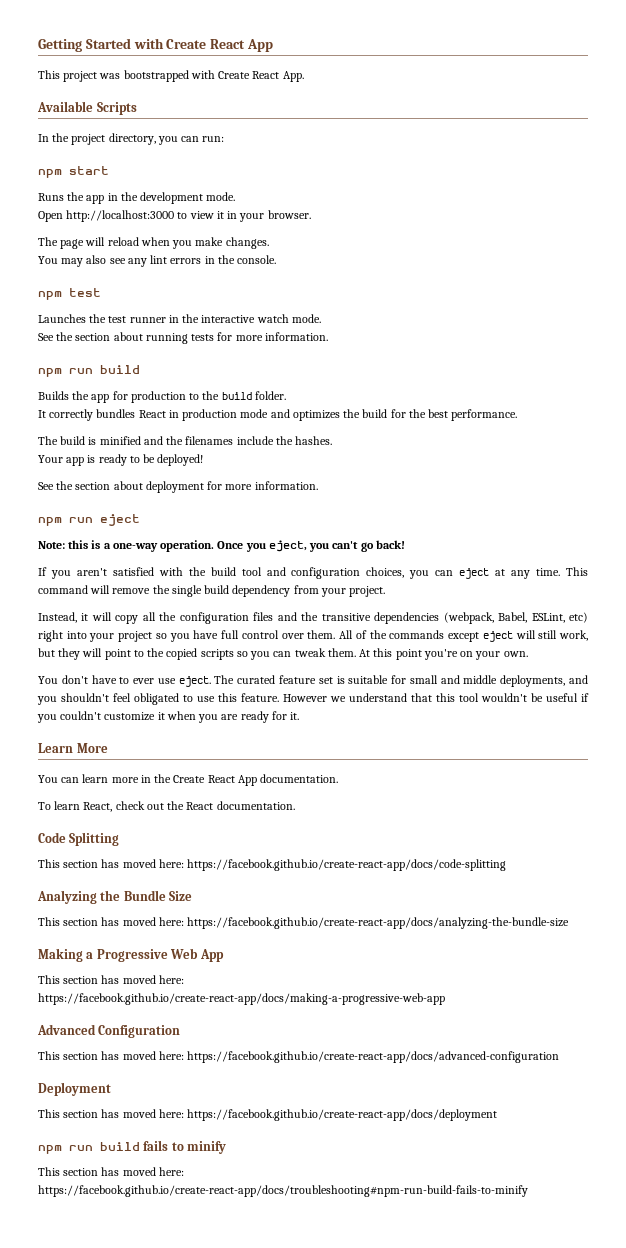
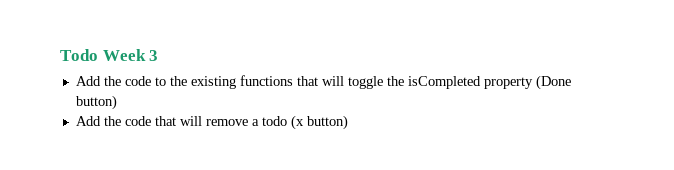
- Getting Started with Create React App
- This project was bootstrapped with Create React App.
- Available Scripts
- In the project directory, you can run:
- npm start
- Runs the app in the development mode.
- Open http://localhost:3000 to view it in your browser.
- The page will reload when you make changes.
- You may also see any lint errors in the console.
- npm test
- Launches the test runner in the interactive watch mode.
- See the section about running tests for more information.
- npm run build
- Builds the app for production to the build folder.
- It correctly bundles React in production mode and optimizes the build for the best performance.
- The build is minified and the filenames include the hashes.
- Your app is ready to be deployed!
- See the section about deployment for more information.
- npm run eject
- Note: this is a one-way operation. Once you eject, you can't go back!
- If you aren't satisfied with the build tool and configuration choices, you can eject at any time. This command will remove the single build dependency from your project.
- Instead, it will copy all the configuration files and the transitive dependencies (webpack, Babel, ESLint, etc) right into your project so you have full control over them. All of the commands except eject will still work, but they will point to the copied scripts so you can tweak them. At this point you're on your own.
- You don't have to ever use eject. The curated feature set is suitable for small and middle deployments, and you shouldn't feel obligated to use this feature. However we understand that this tool wouldn't be useful if you couldn't customize it when you are ready for it.
- Learn More
- You can learn more in the Create React App documentation.
- To learn React, check out the React documentation.
- Code Splitting
- This section has moved here: https://facebook.github.io/create-react-app/docs/code-splitting
- Analyzing the Bundle Size
- This section has moved here: https://facebook.github.io/create-react-app/docs/analyzing-the-bundle-size
- Making a Progressive Web App
- This section has moved here: https://facebook.github.io/create-react-app/docs/making-a-progressive-web-app
- Advanced Configuration
- This section has moved here: https://facebook.github.io/create-react-app/docs/advanced-configuration
- Deployment
- This section has moved here: https://facebook.github.io/create-react-app/docs/deployment
- npm run build fails to minify
- This section has moved here: https://facebook.github.io/create-react-app/docs/troubleshooting#npm-run-build-fails-to-minify
+ Todo Week 3
+ Add the code to the existing functions that will toggle the isCompleted property (Done button)
+ Add the code that will remove a todo (x button)

